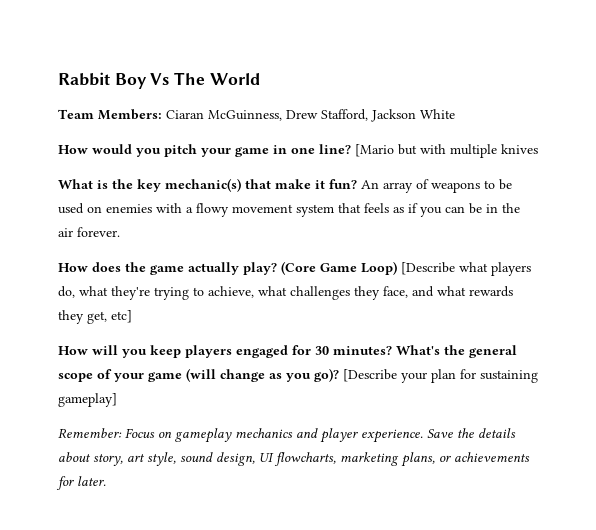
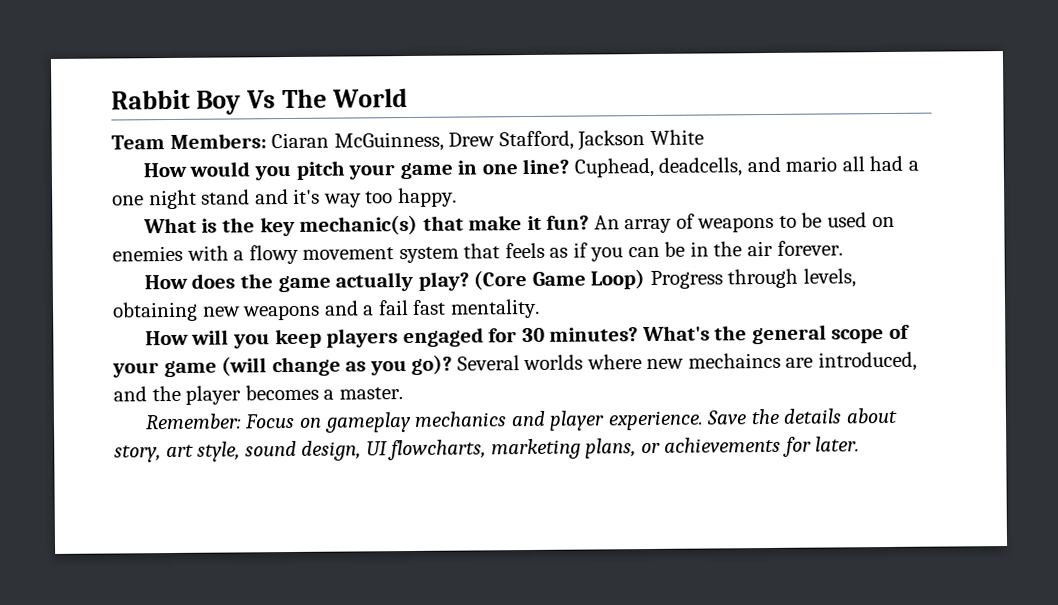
- [Mario but with multiple knives
+ Cuphead, deadcells, and mario all had a one night stand and it's way too happy.
- (Core Game Loop) [Describe what players do, what they're trying to achieve, what challenges they face, and what rewards they get, etc]
+ (Core Game Loop) Progress through levels, obtaining new weapons and a fail fast mentality.
- [Describe your plan for sustaining gameplay]
+ Several worlds where new mechaincs are introduced, and the player becomes a master.

